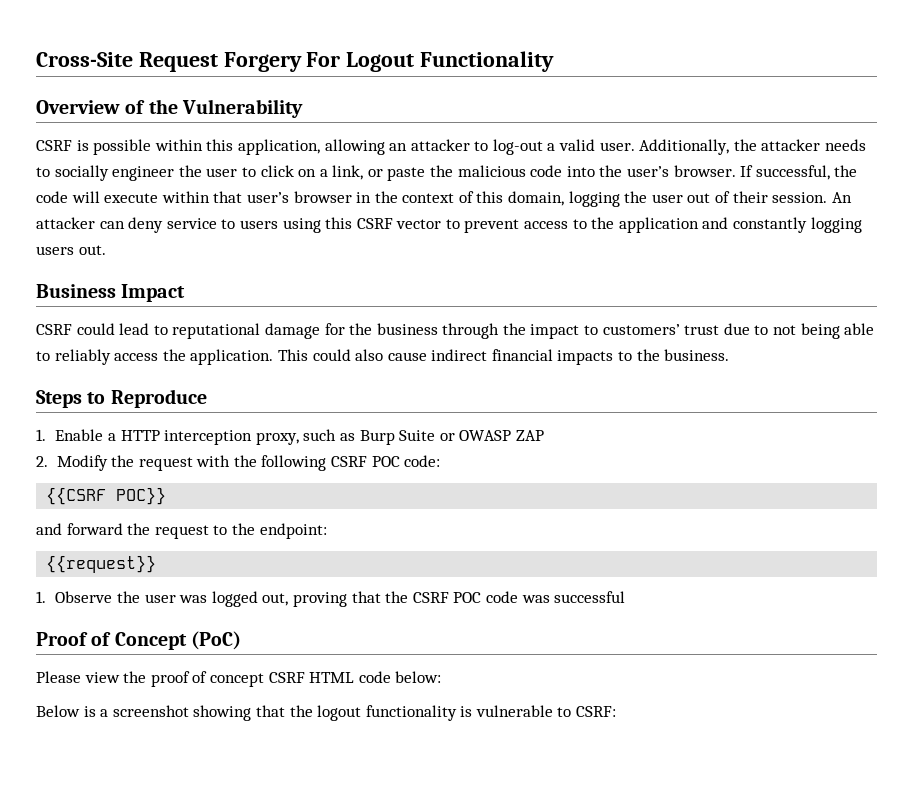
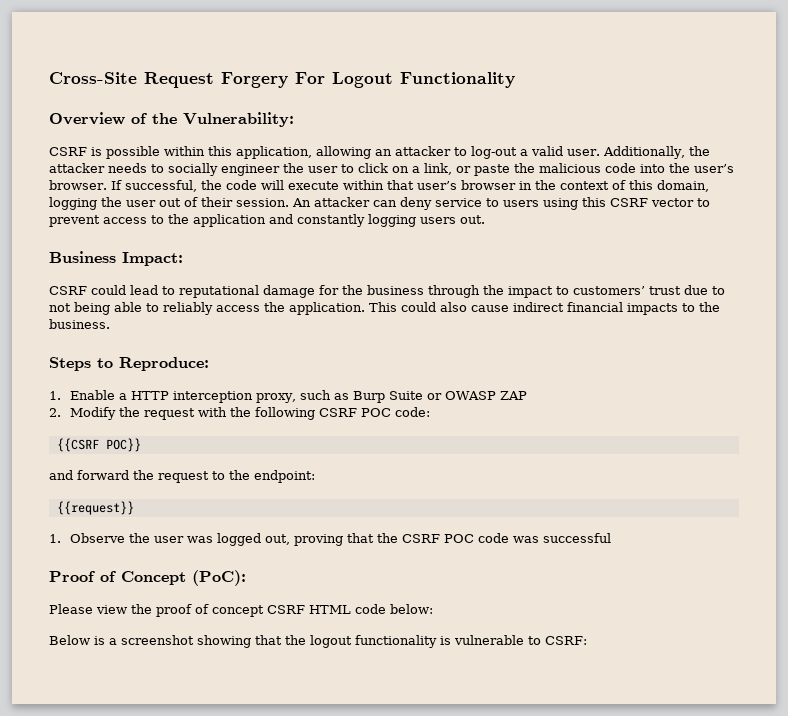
- Overview of the Vulnerability
+ Overview of the Vulnerability:
- Business Impact
+ Business Impact:
- Steps to Reproduce
+ Steps to Reproduce:
- Proof of Concept (PoC)
+ Proof of Concept (PoC):

